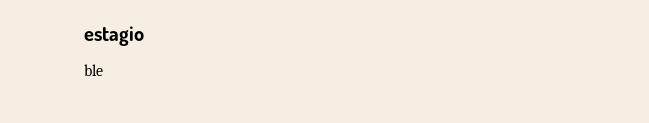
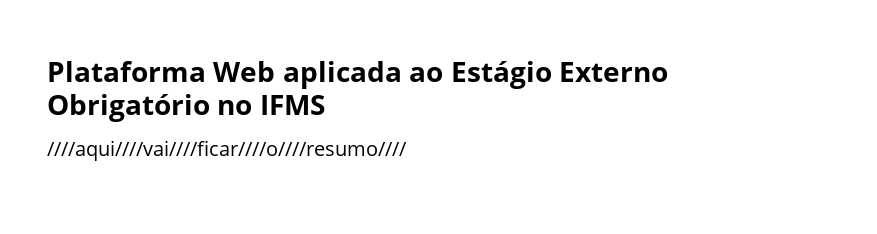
- estagio
- ble
+ Plataforma Web aplicada ao Estágio Externo Obrigatório no IFMS
+ ////aqui////vai////ficar////o////resumo////

